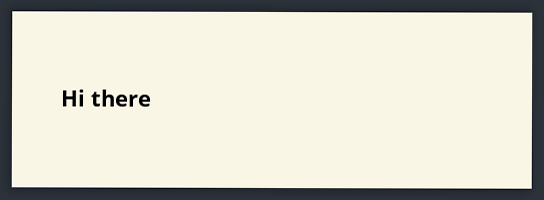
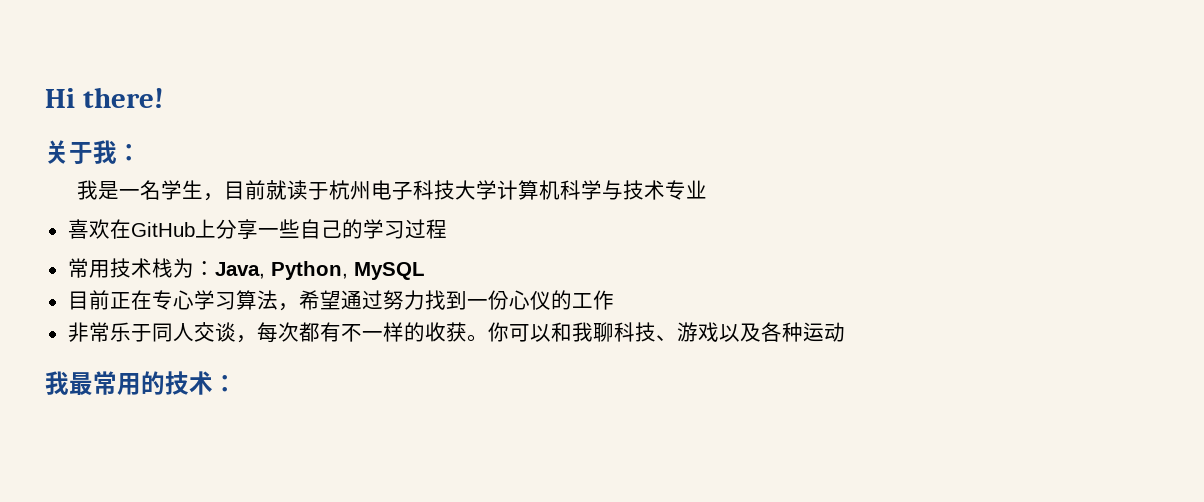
- Hi there
+ Hi there!
+ 关于我：
+ 我是一名学生，目前就读于杭州电子科技大学计算机科学与技术专业
+ 喜欢在GitHub上分享一些自己的学习过程
+ 常用技术栈为：Java, Python, MySQL
+ 目前正在专心学习算法，希望通过努力找到一份心仪的工作
+ 非常乐于同人交谈，每次都有不一样的收获。你可以和我聊科技、游戏以及各种运动
+ 我最常用的技术：

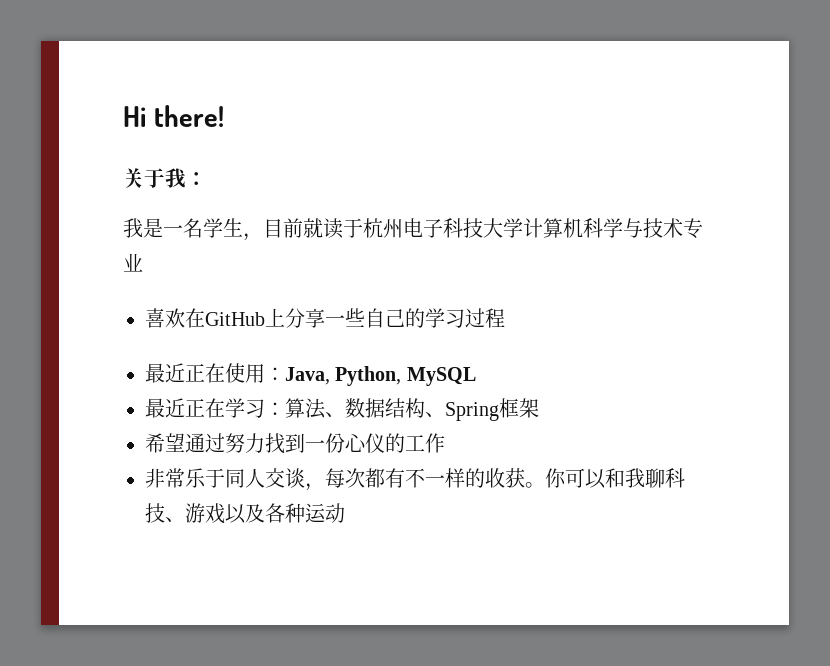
- 常用技术栈为：Java, Python, MySQL
+ 最近正在使用：Java, Python, MySQL
- 目前正在专心学习算法，希望通过努力找到一份心仪的工作
+ 最近正在学习：算法、数据结构、Spring框架
+ 希望通过努力找到一份心仪的工作
- 我最常用的技术：

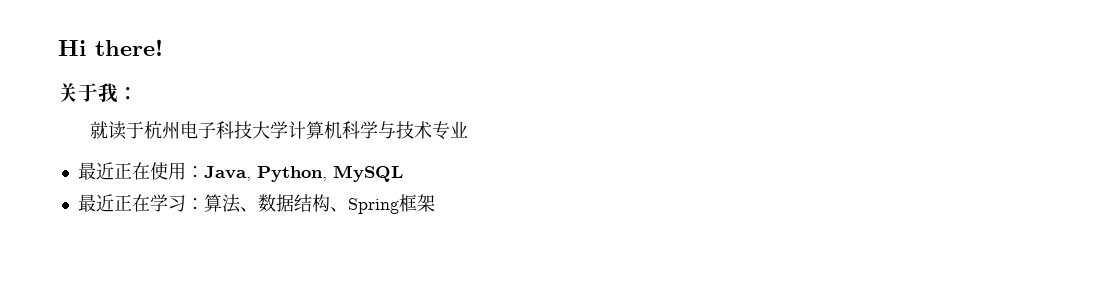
- 我是一名学生，目前就读于杭州电子科技大学计算机科学与技术专业
+ 就读于杭州电子科技大学计算机科学与技术专业
- 喜欢在GitHub上分享一些自己的学习过程
- 希望通过努力找到一份心仪的工作
- 非常乐于同人交谈，每次都有不一样的收获。你可以和我聊科技、游戏以及各种运动

